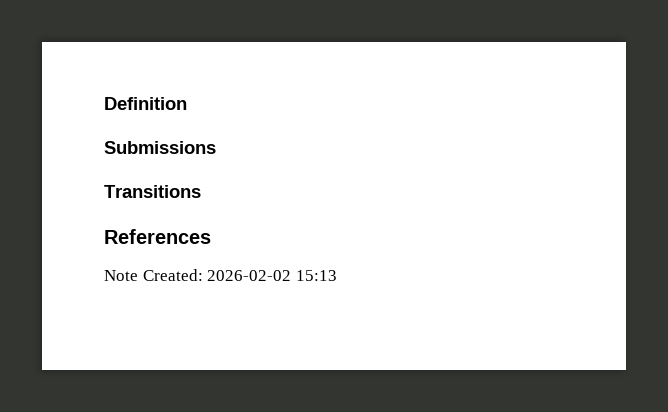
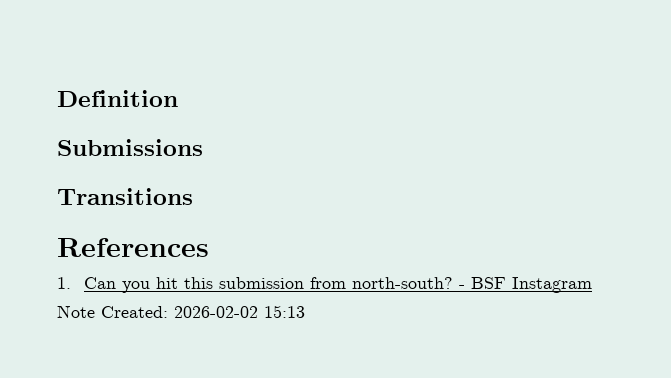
+ 1. Can you hit this submission from north-south? - BSF Instagram

